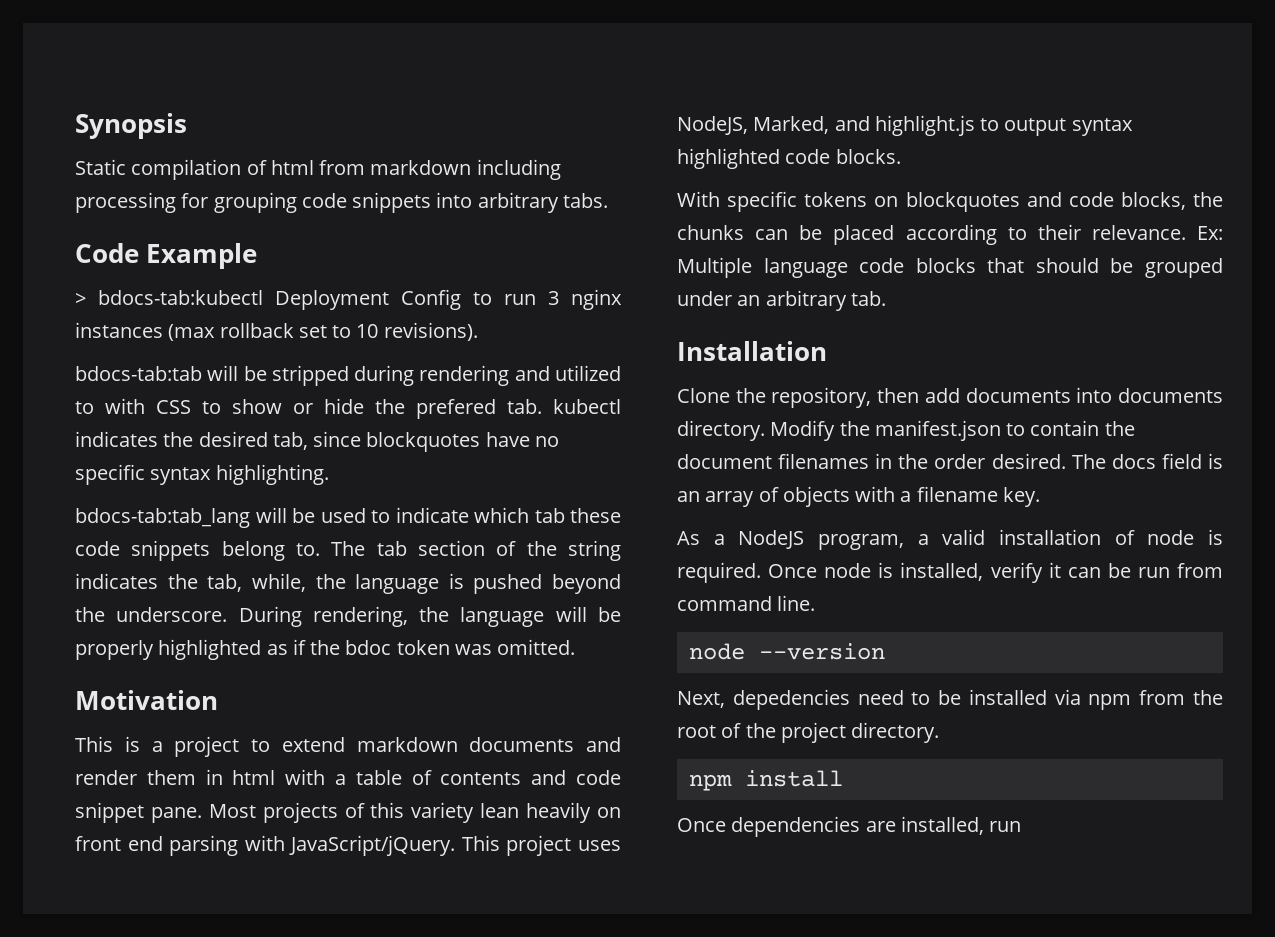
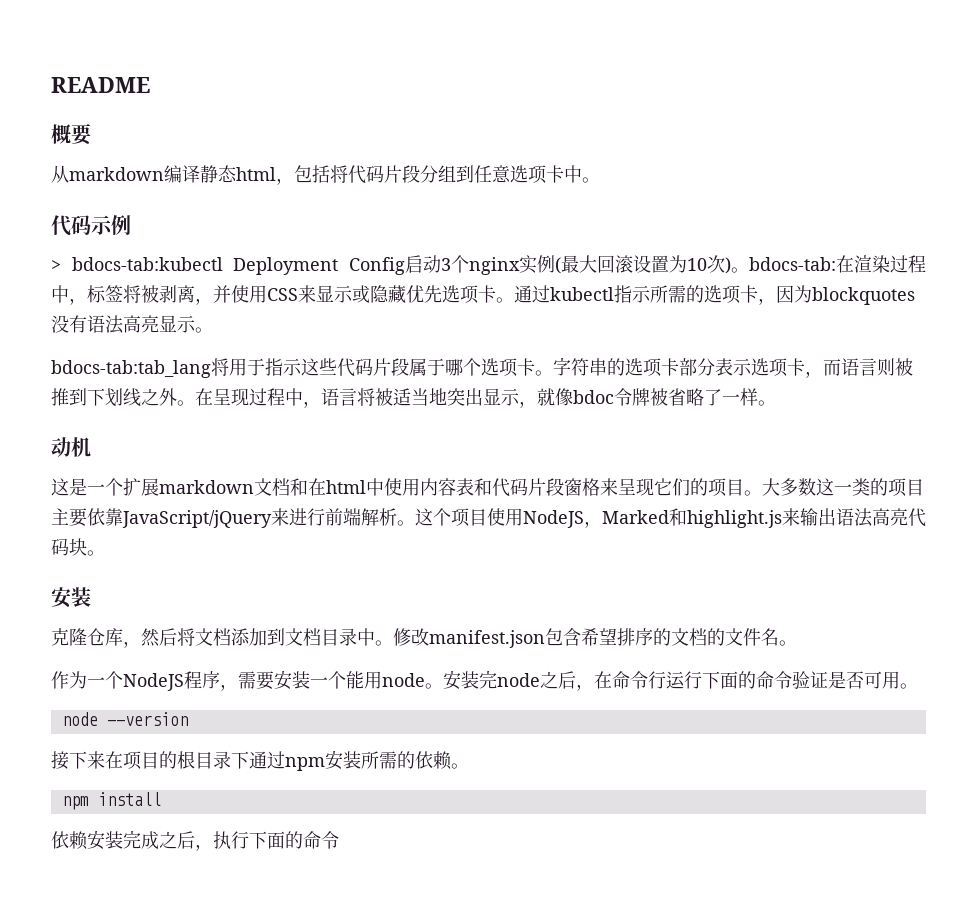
- Synopsis
- Static compilation of html from markdown including processing for grouping code snippets into arbitrary tabs.
- Code Example
- > bdocs-tab:kubectl Deployment Config to run 3 nginx instances (max rollback set to 10 revisions).
- bdocs-tab:tab will be stripped during rendering and utilized to with CSS to show or hide the prefered tab. kubectl indicates the desired tab, since blockquotes have no specific syntax highlighting.
- bdocs-tab:tab_lang will be used to indicate which tab these code snippets belong to. The tab section of the string indicates the tab, while, the language is pushed beyond the underscore. During rendering, the language will be properly highlighted as if the bdoc token was omitted.
- Motivation
- This is a project to extend markdown documents and render them in html with a table of contents and code snippet pane. Most projects of this variety lean heavily on front end parsing with JavaScript/jQuery. This project uses NodeJS, Marked, and highlight.js to output syntax highlighted code blocks.
- With specific tokens on blockquotes and code blocks, the chunks can be placed according to their relevance. Ex: Multiple language code blocks that should be grouped under an arbitrary tab.
- Installation
- Clone the repository, then add documents into documents directory. Modify the manifest.json to contain the document filenames in the order desired. The docs field is an array of objects with a filename key.
- As a NodeJS program, a valid installation of node is required. Once node is installed, verify it can be run from command line.
+ README
+ 概要
+ 从markdown编译静态html，包括将代码片段分组到任意选项卡中。
+ 代码示例
+ > bdocs-tab:kubectl Deployment Config启动3个nginx实例(最大回滚设置为10次)。bdocs-tab:在渲染过程中，标签将被剥离，并使用CSS来显示或隐藏优先选项卡。通过kubectl指示所需的选项卡，因为blockquotes没有语法高亮显示。
+ bdocs-tab:tab_lang将用于指示这些代码片段属于哪个选项卡。字符串的选项卡部分表示选项卡，而语言则被推到下划线之外。在呈现过程中，语言将被适当地突出显示，就像bdoc令牌被省略了一样。
+ 动机
+ 这是一个扩展markdown文档和在html中使用内容表和代码片段窗格来呈现它们的项目。大多数这一类的项目主要依靠JavaScript/jQuery来进行前端解析。这个项目使用NodeJS，Marked和highlight.js来输出语法高亮代码块。
+ 安装
+ 克隆仓库，然后将文档添加到文档目录中。修改manifest.json包含希望排序的文档的文件名。
+ 作为一个NodeJS程序，需要安装一个能用node。安装完node之后，在命令行运行下面的命令验证是否可用。
  node --version
- Next, depedencies need to be installed via npm from the root of the project directory.
+ 接下来在项目的根目录下通过npm安装所需的依赖。
  npm install
- Once dependencies are installed, run
+ 依赖安装完成之后，执行下面的命令

